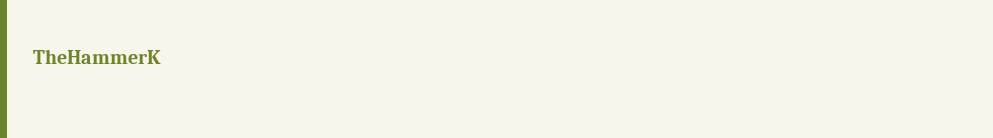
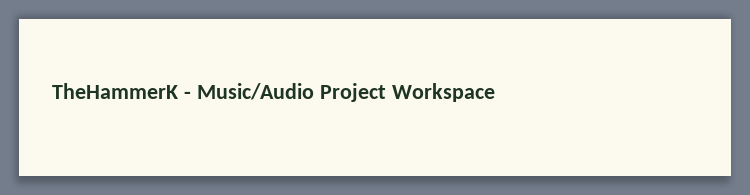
- TheHammerK
+ TheHammerK - Music/Audio Project Workspace

